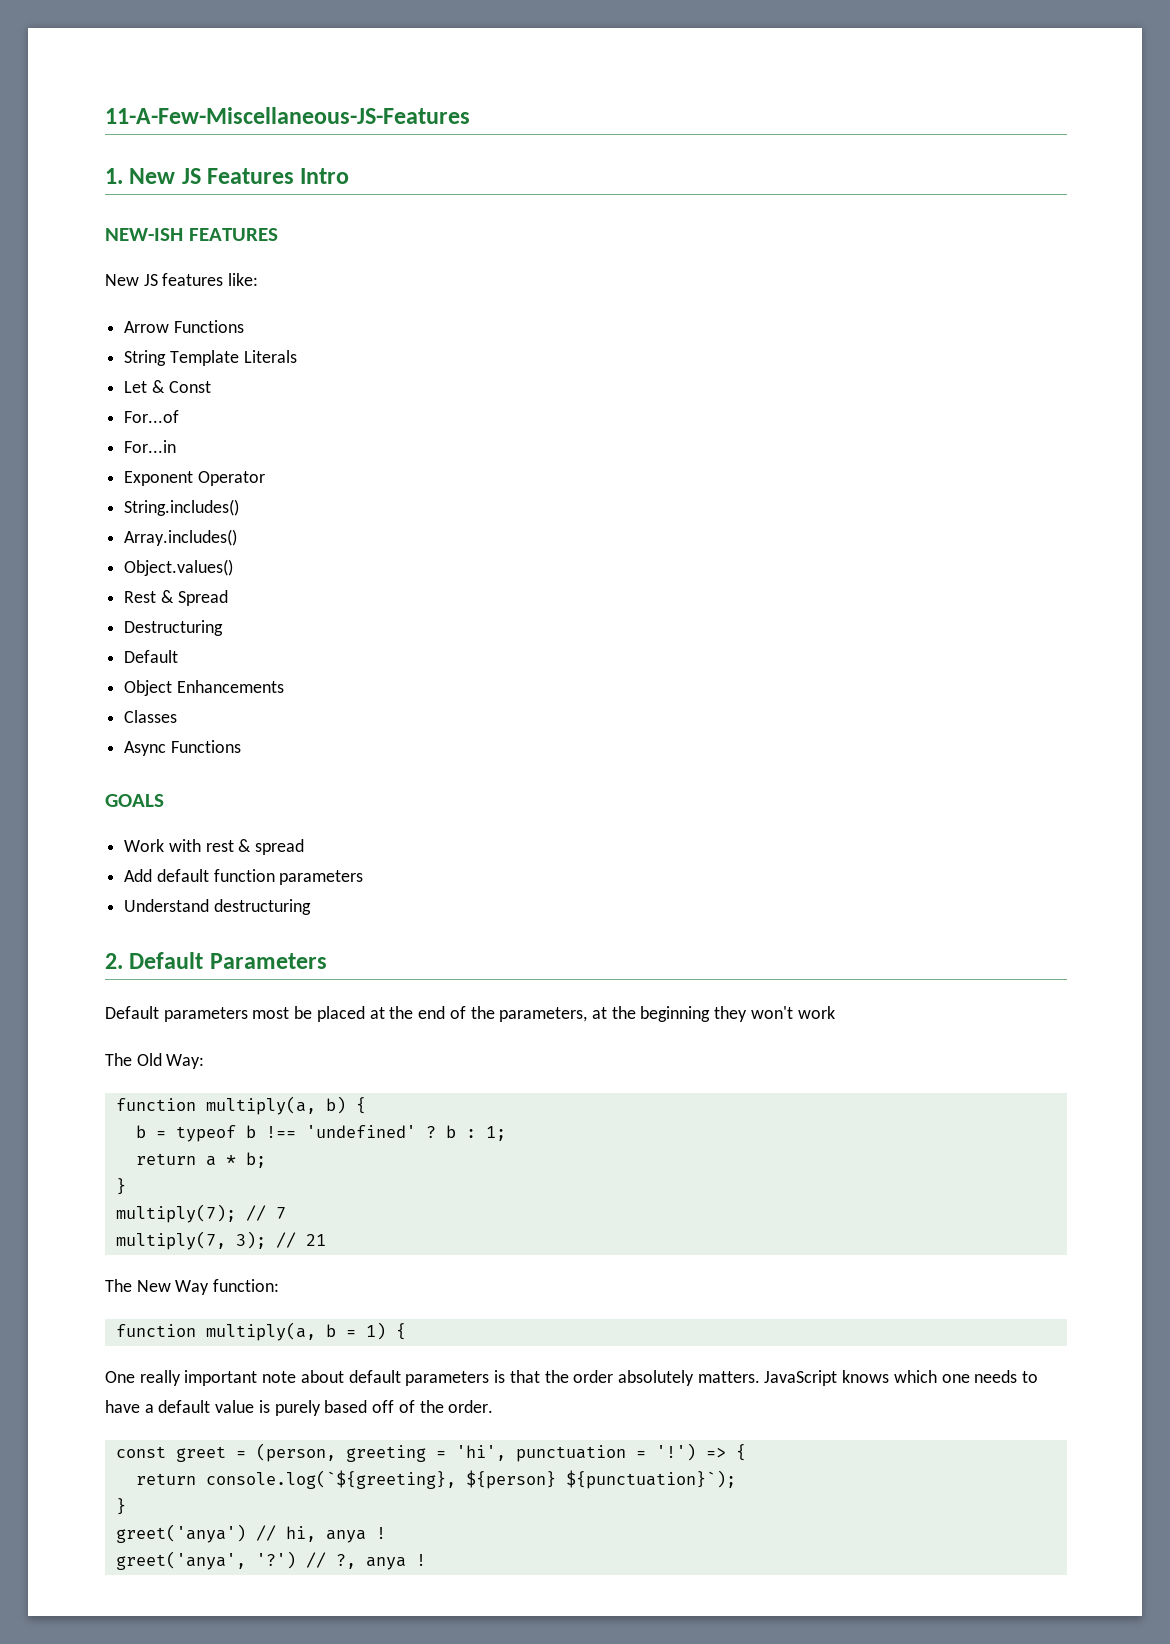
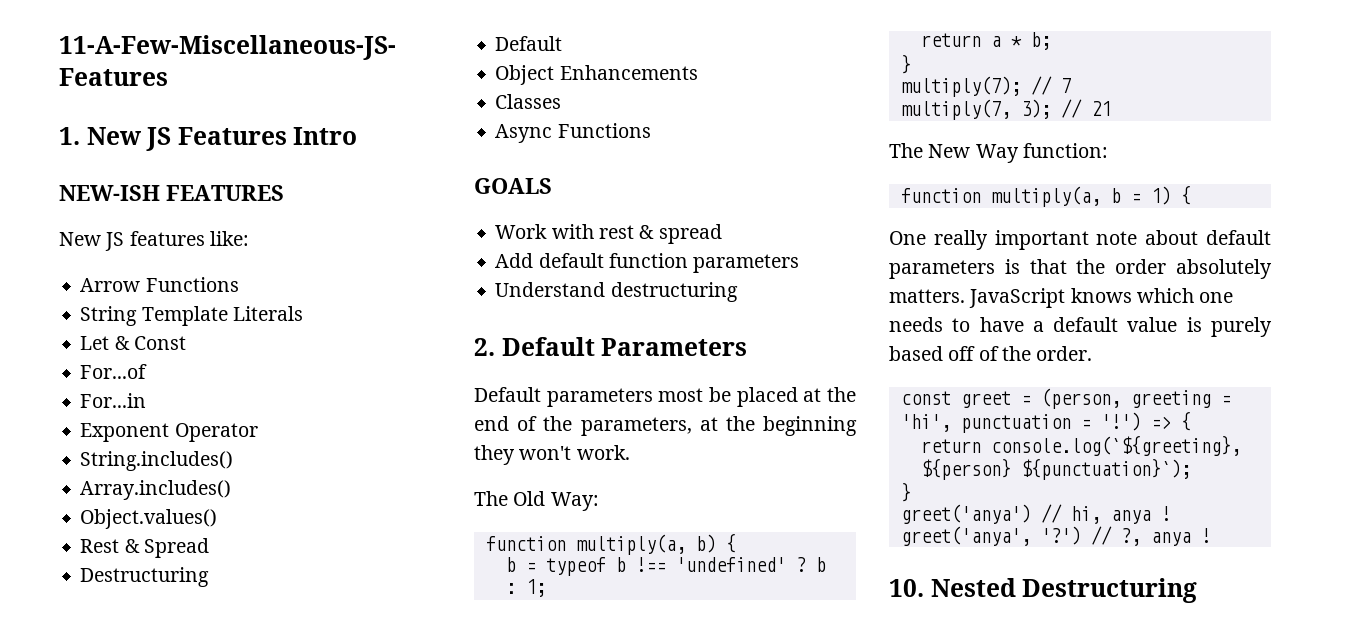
- Default parameters most be placed at the end of the parameters, at the beginning they won't work
+ Default parameters most be placed at the end of the parameters, at the beginning they won't work.
+ 10. Nested Destructuring

